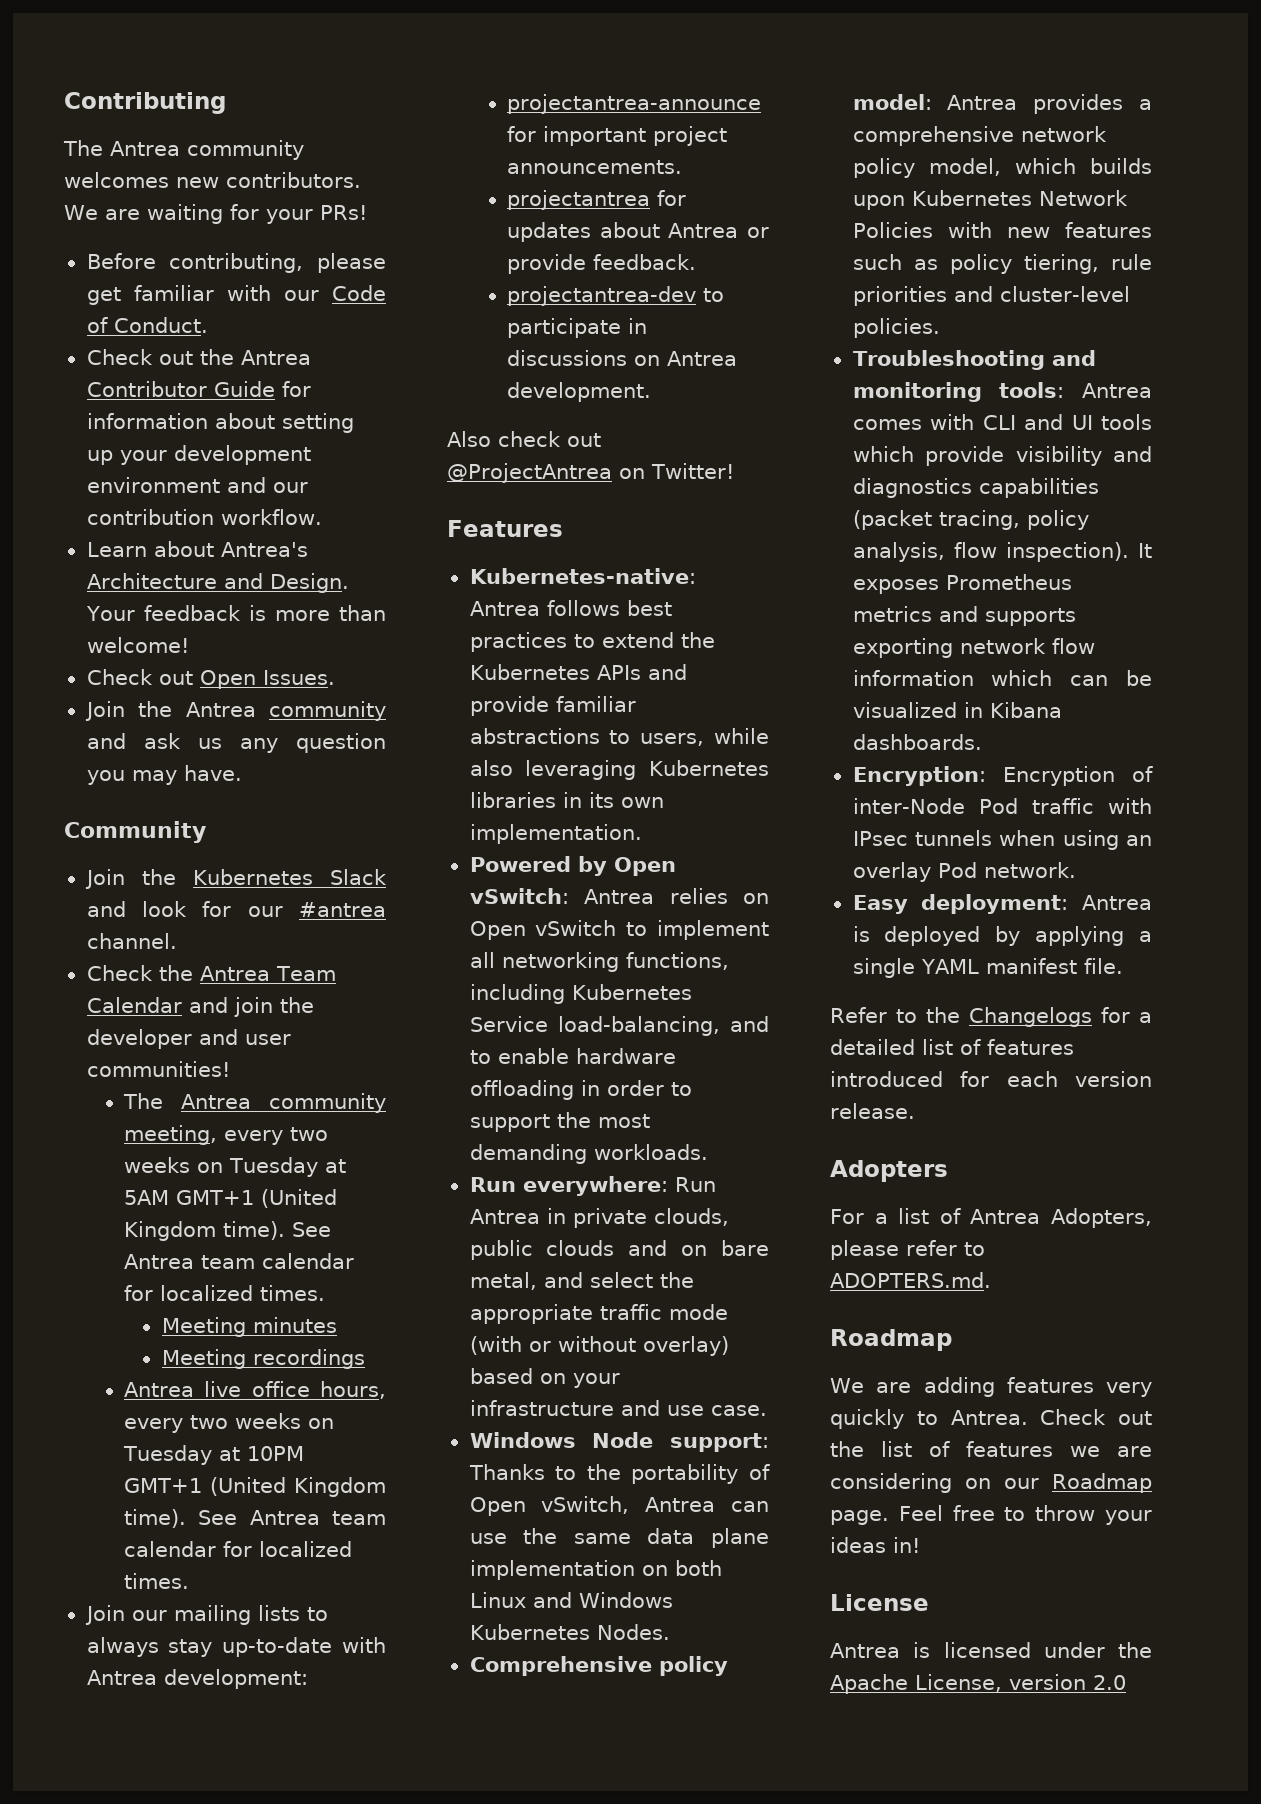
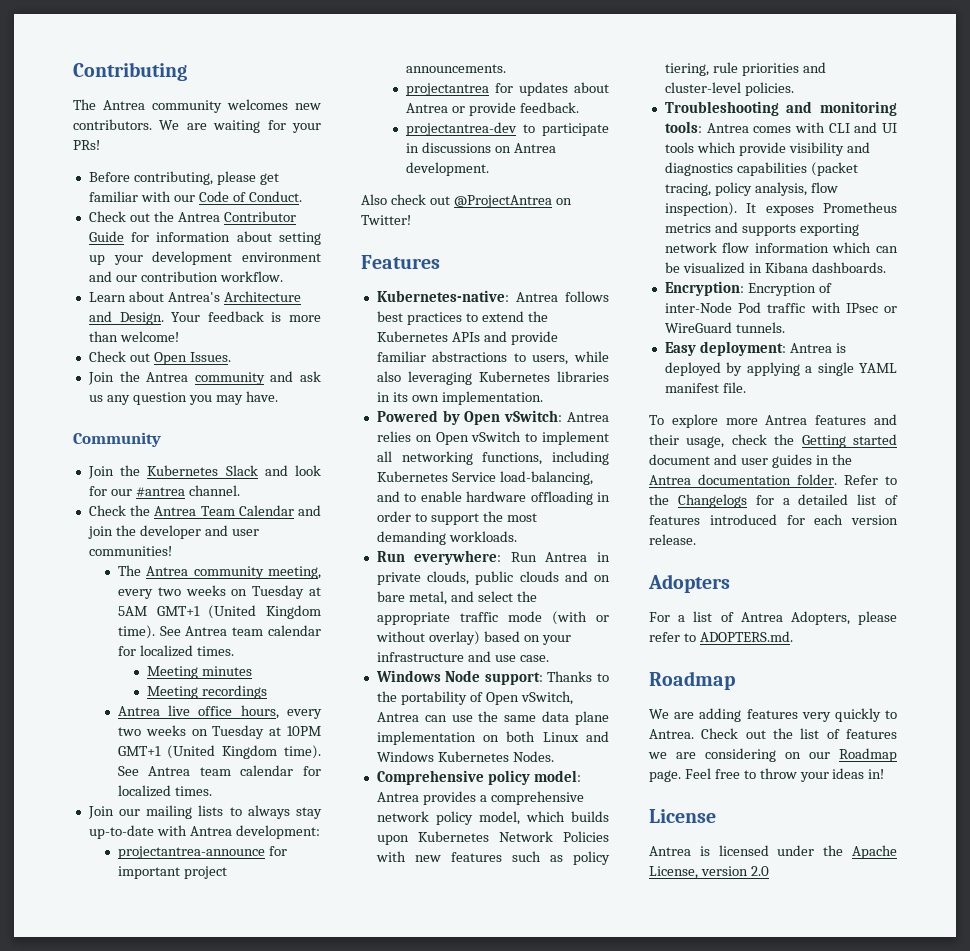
- Encryption: Encryption of inter-Node Pod traffic with IPsec tunnels when using an overlay Pod network.
+ Encryption: Encryption of inter-Node Pod traffic with IPsec or WireGuard tunnels.
+ To explore more Antrea features and their usage, check the Getting started document and user guides in the Antrea documentation folder.

